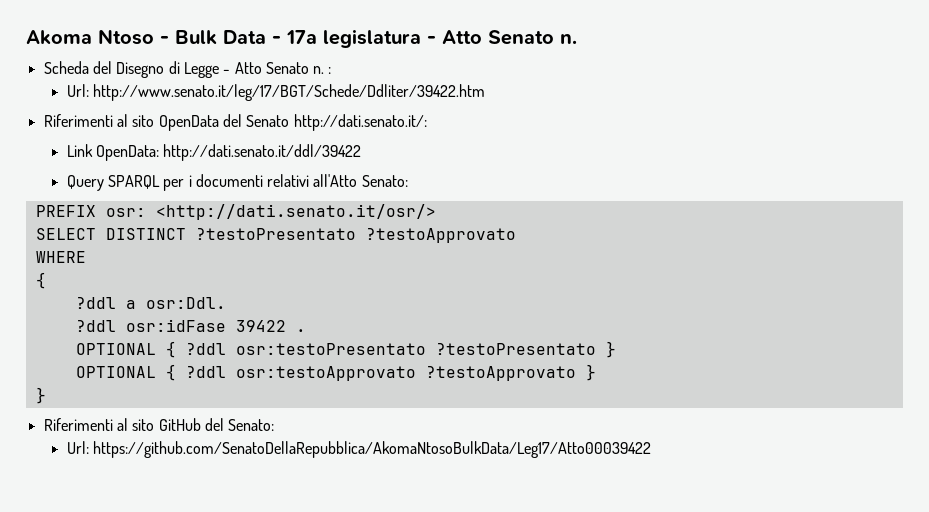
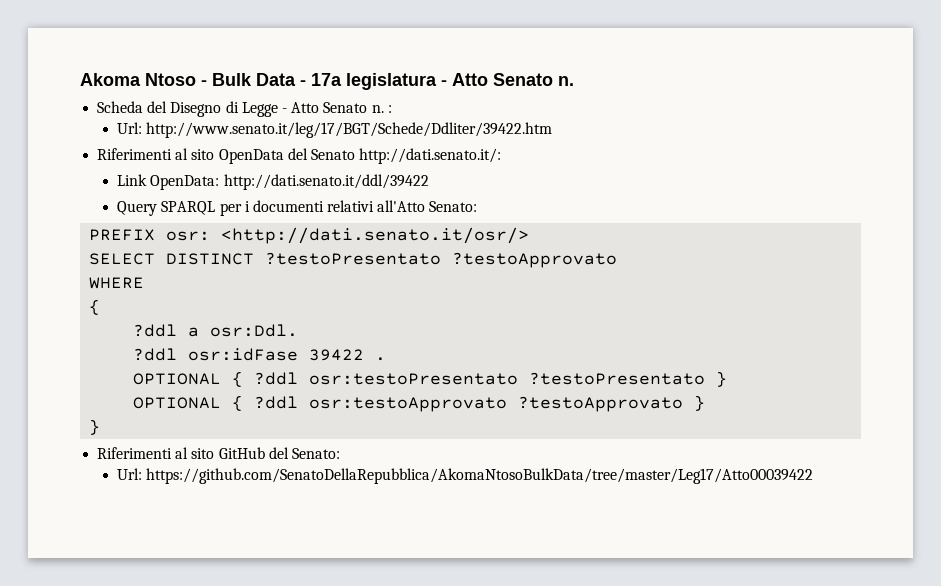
- Url: https://github.com/SenatoDellaRepubblica/AkomaNtosoBulkData/Leg17/Atto00039422
+ Url: https://github.com/SenatoDellaRepubblica/AkomaNtosoBulkData/tree/master/Leg17/Atto00039422

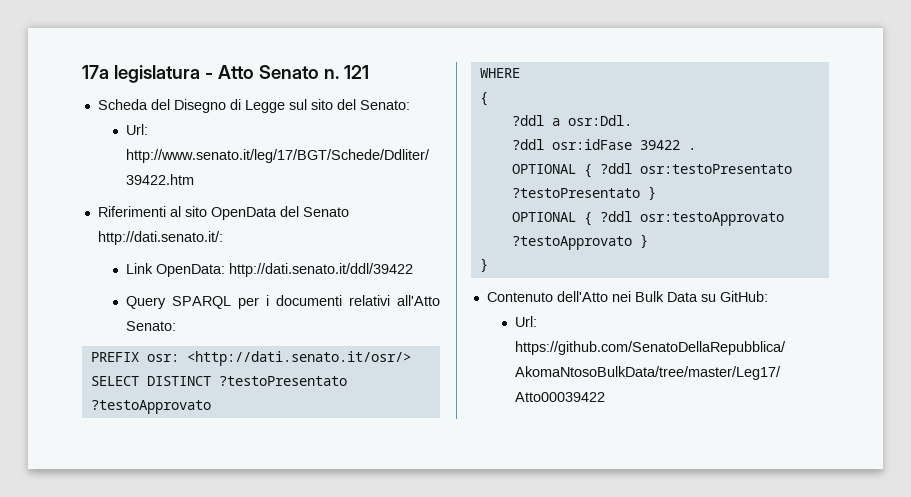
- Akoma Ntoso - Bulk Data - 17a legislatura - Atto Senato n.
+ 17a legislatura - Atto Senato n. 121
- Scheda del Disegno di Legge - Atto Senato n. :
+ Scheda del Disegno di Legge sul sito del Senato:
- Riferimenti al sito GitHub del Senato:
+ Contenuto dell'Atto nei Bulk Data su GitHub:

